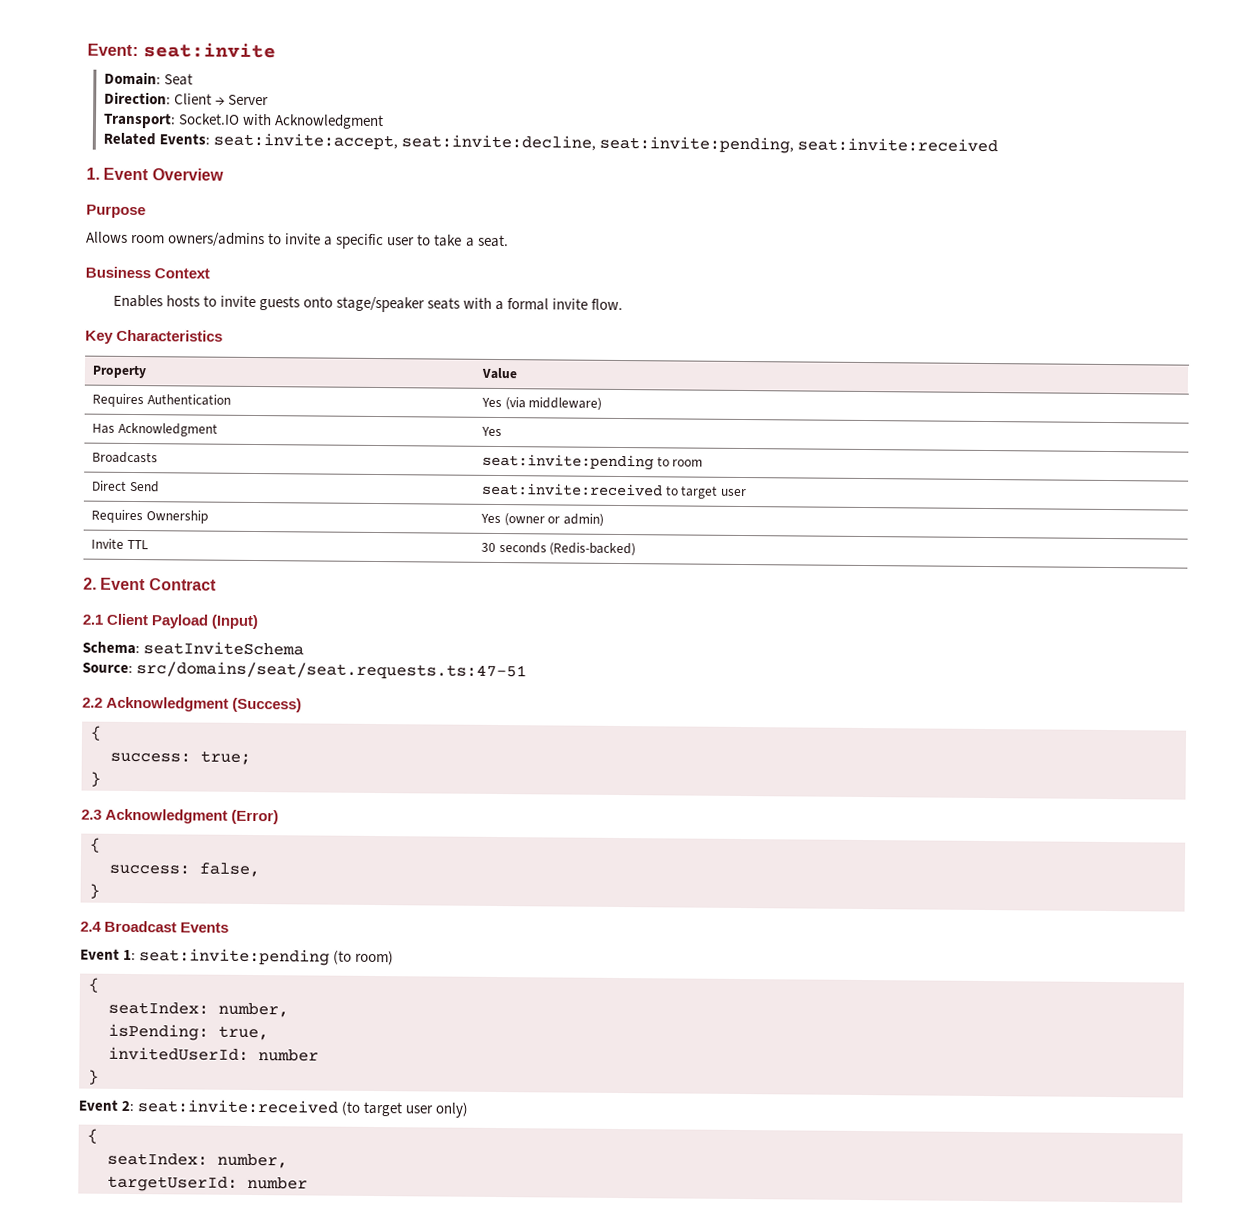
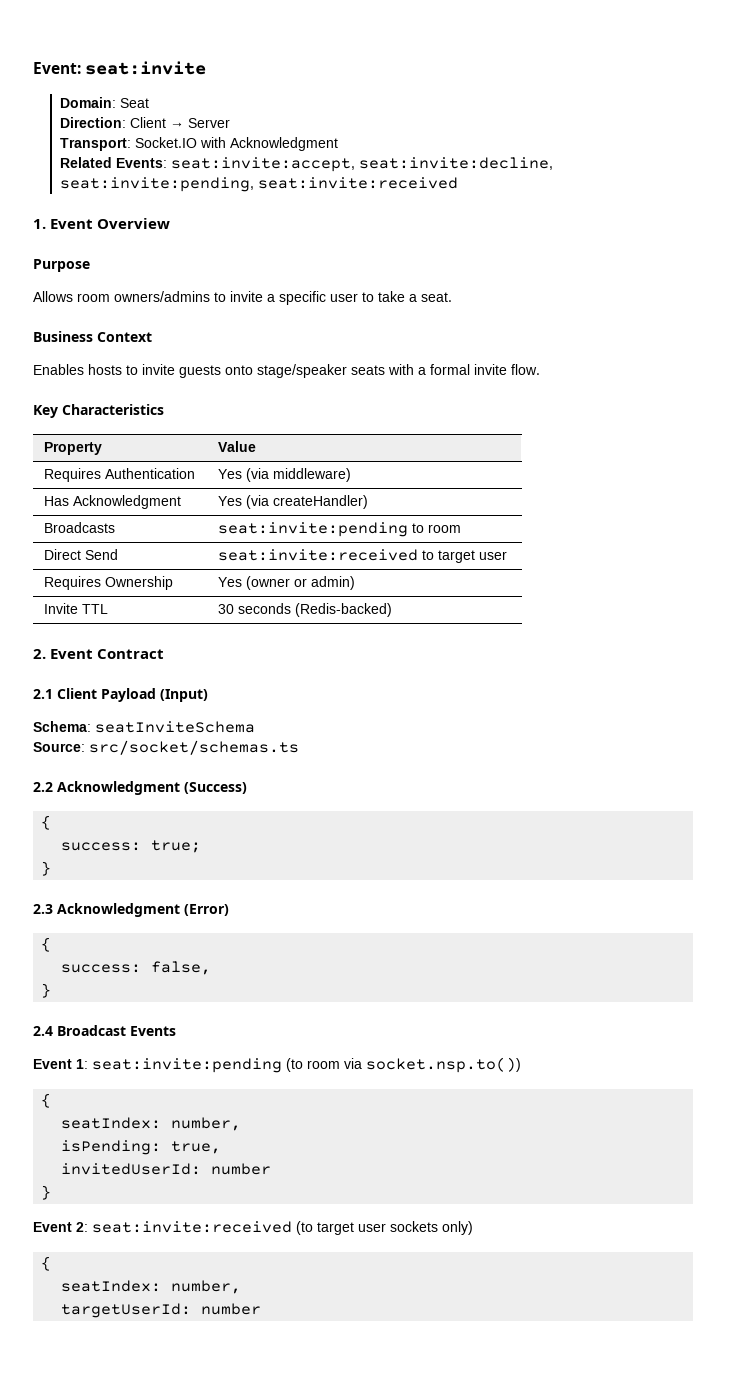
- Has Acknowledgment | Yes
+ Has Acknowledgment | Yes (via createHandler)
- Source: src/domains/seat/seat.requests.ts:47-51
+ Source: src/socket/schemas.ts
- Event 1: seat:invite:pending (to room)
+ Event 1: seat:invite:pending (to room via socket.nsp.to())
- Event 2: seat:invite:received (to target user only)
+ Event 2: seat:invite:received (to target user sockets only)

